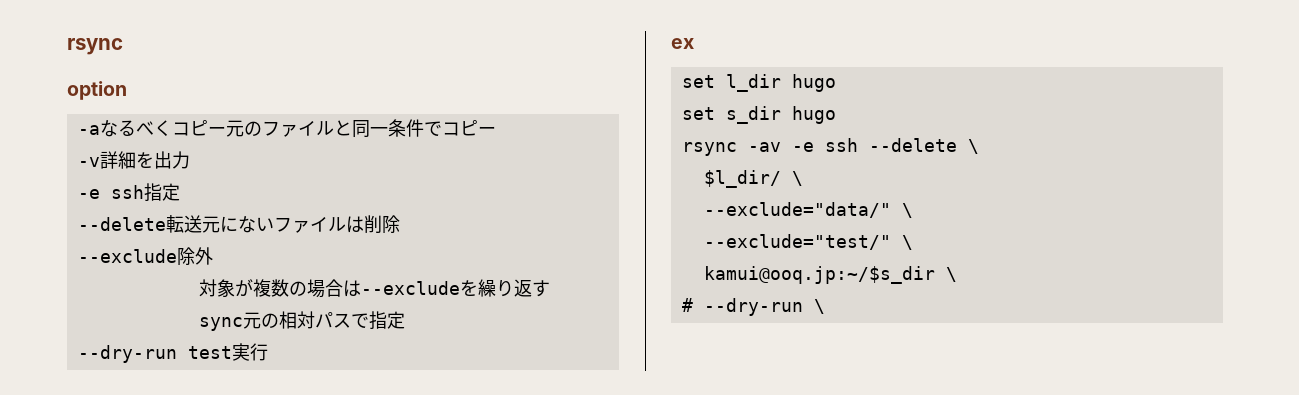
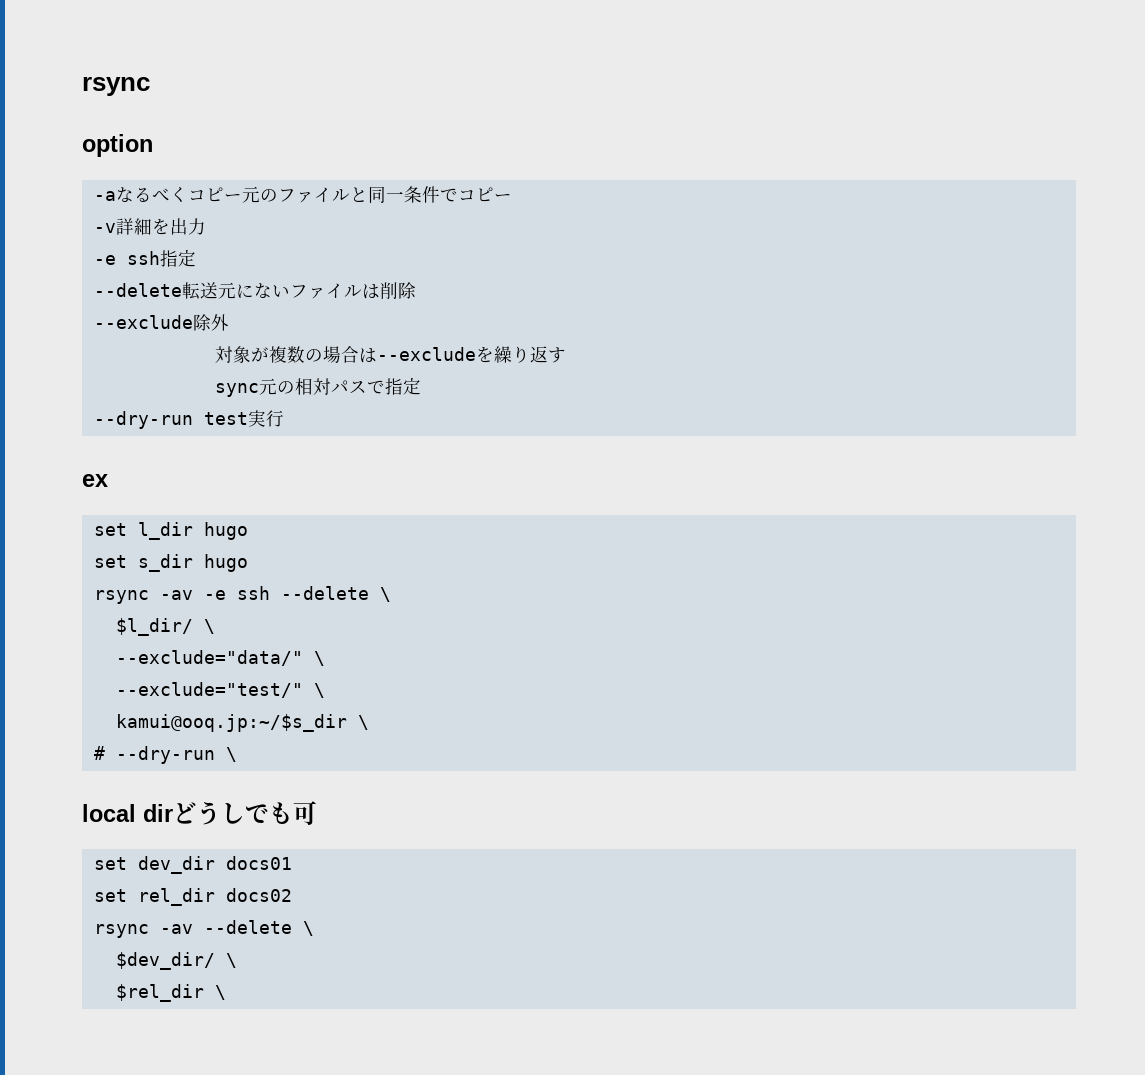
+ local dirどうしでも可
+ set dev_dir docs01
+ set rel_dir docs02
+ rsync -av --delete \
+ $dev_dir/ \
+ $rel_dir \

